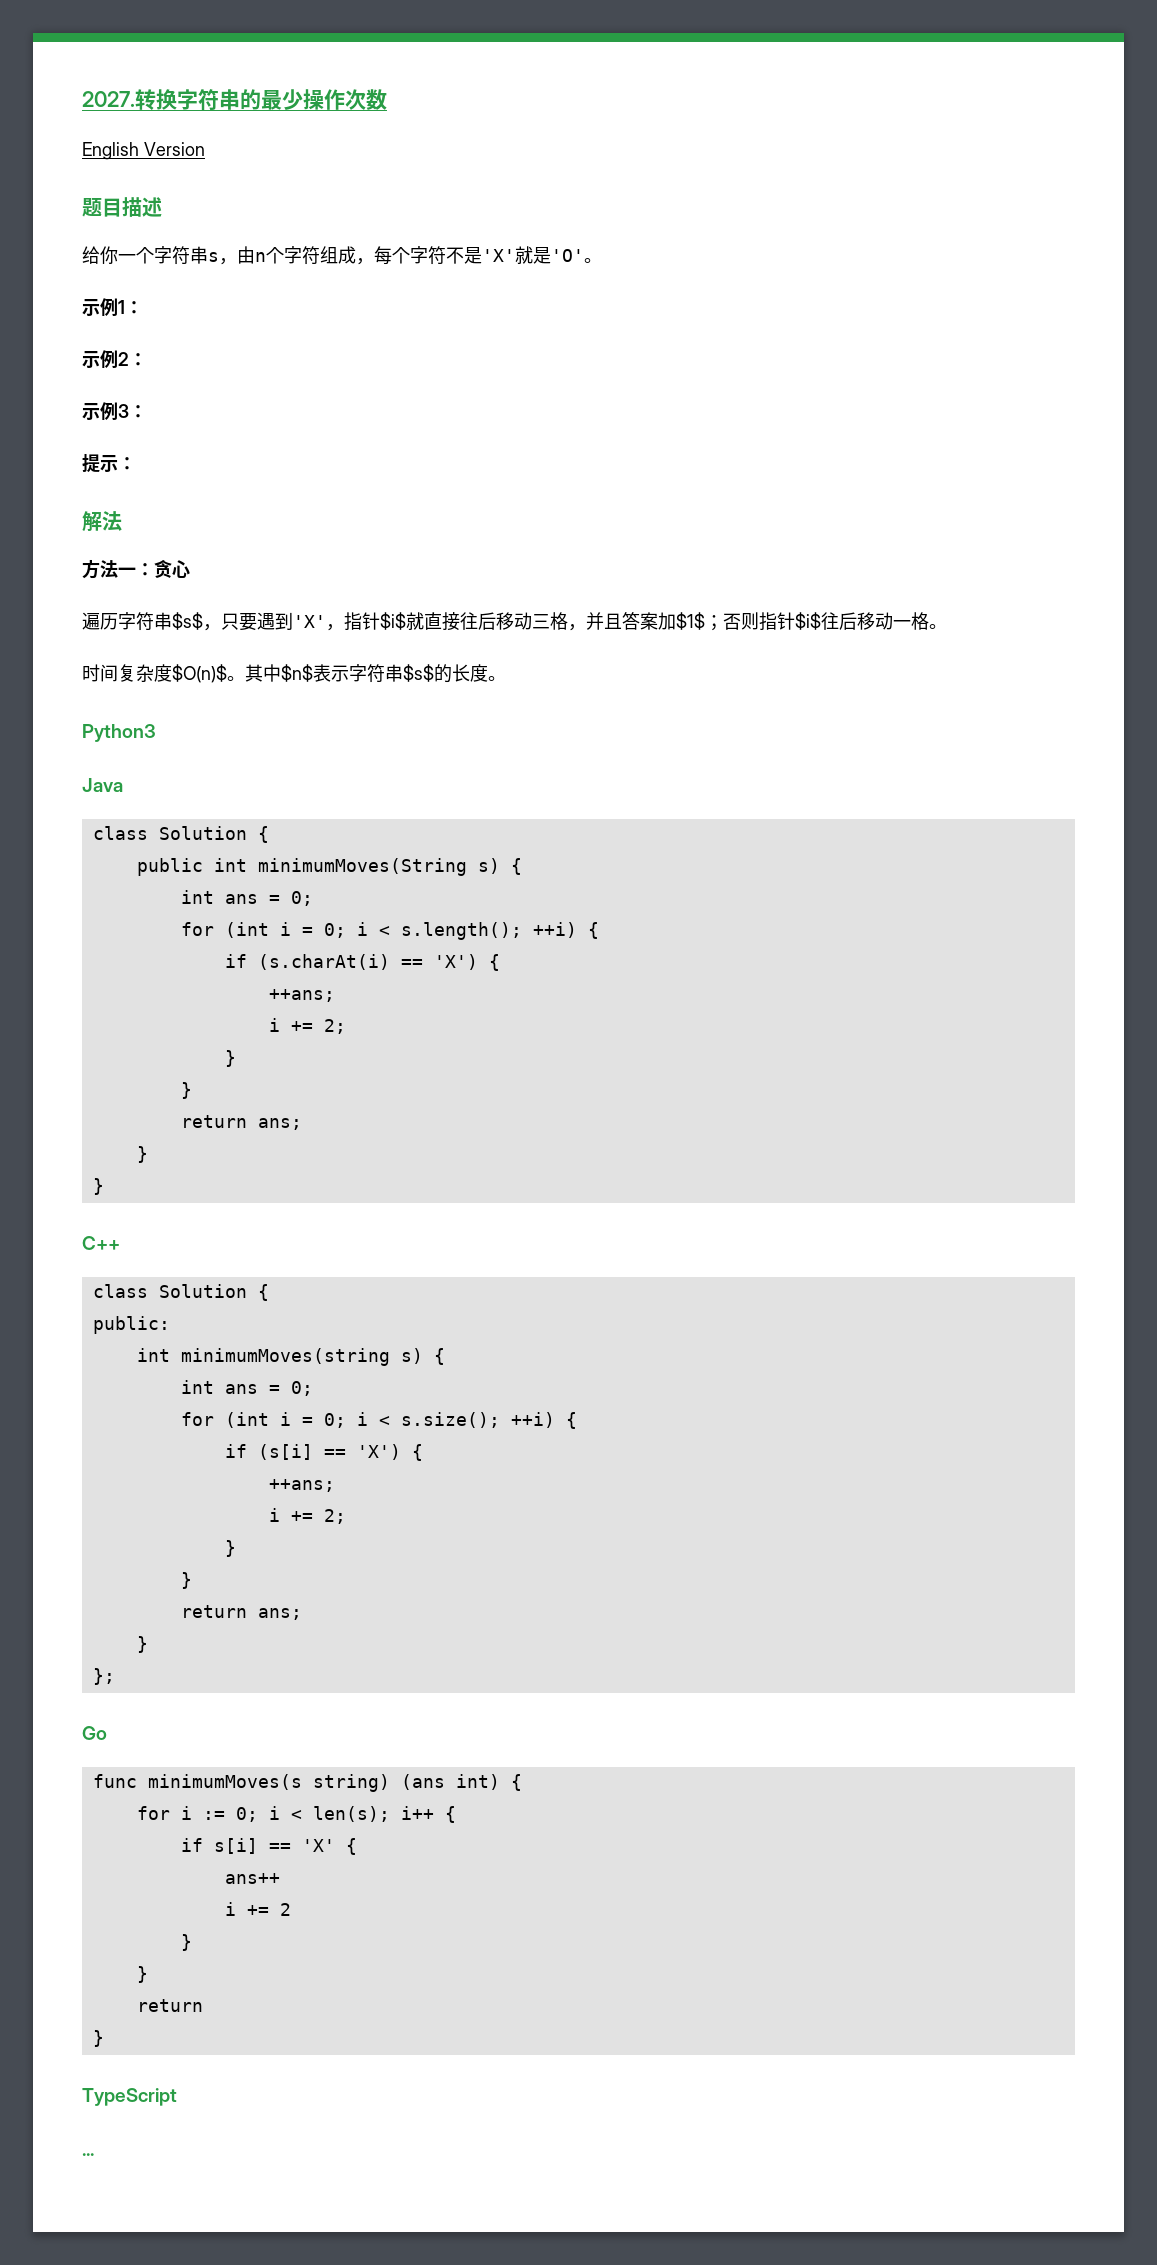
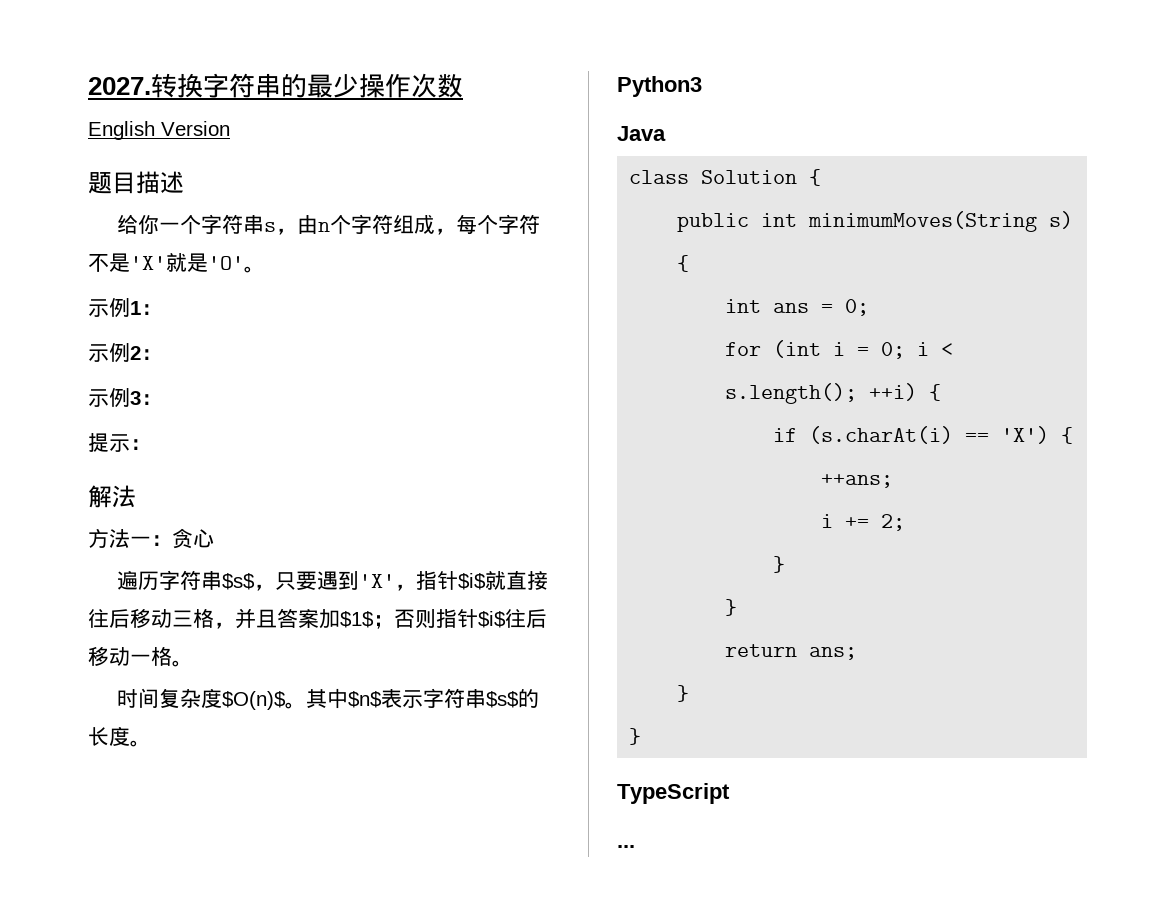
- C++
- class Solution {
- public:
- int minimumMoves(string s) {
- int ans = 0;
- for (int i = 0; i < s.size(); ++i) {
- if (s[i] == 'X') {
- ++ans;
- i += 2;
- }
- }
- return ans;
- }
- };
- Go
- func minimumMoves(s string) (ans int) {
- for i := 0; i < len(s); i++ {
- if s[i] == 'X' {
- ans++
- i += 2
- }
- }
- return
- }

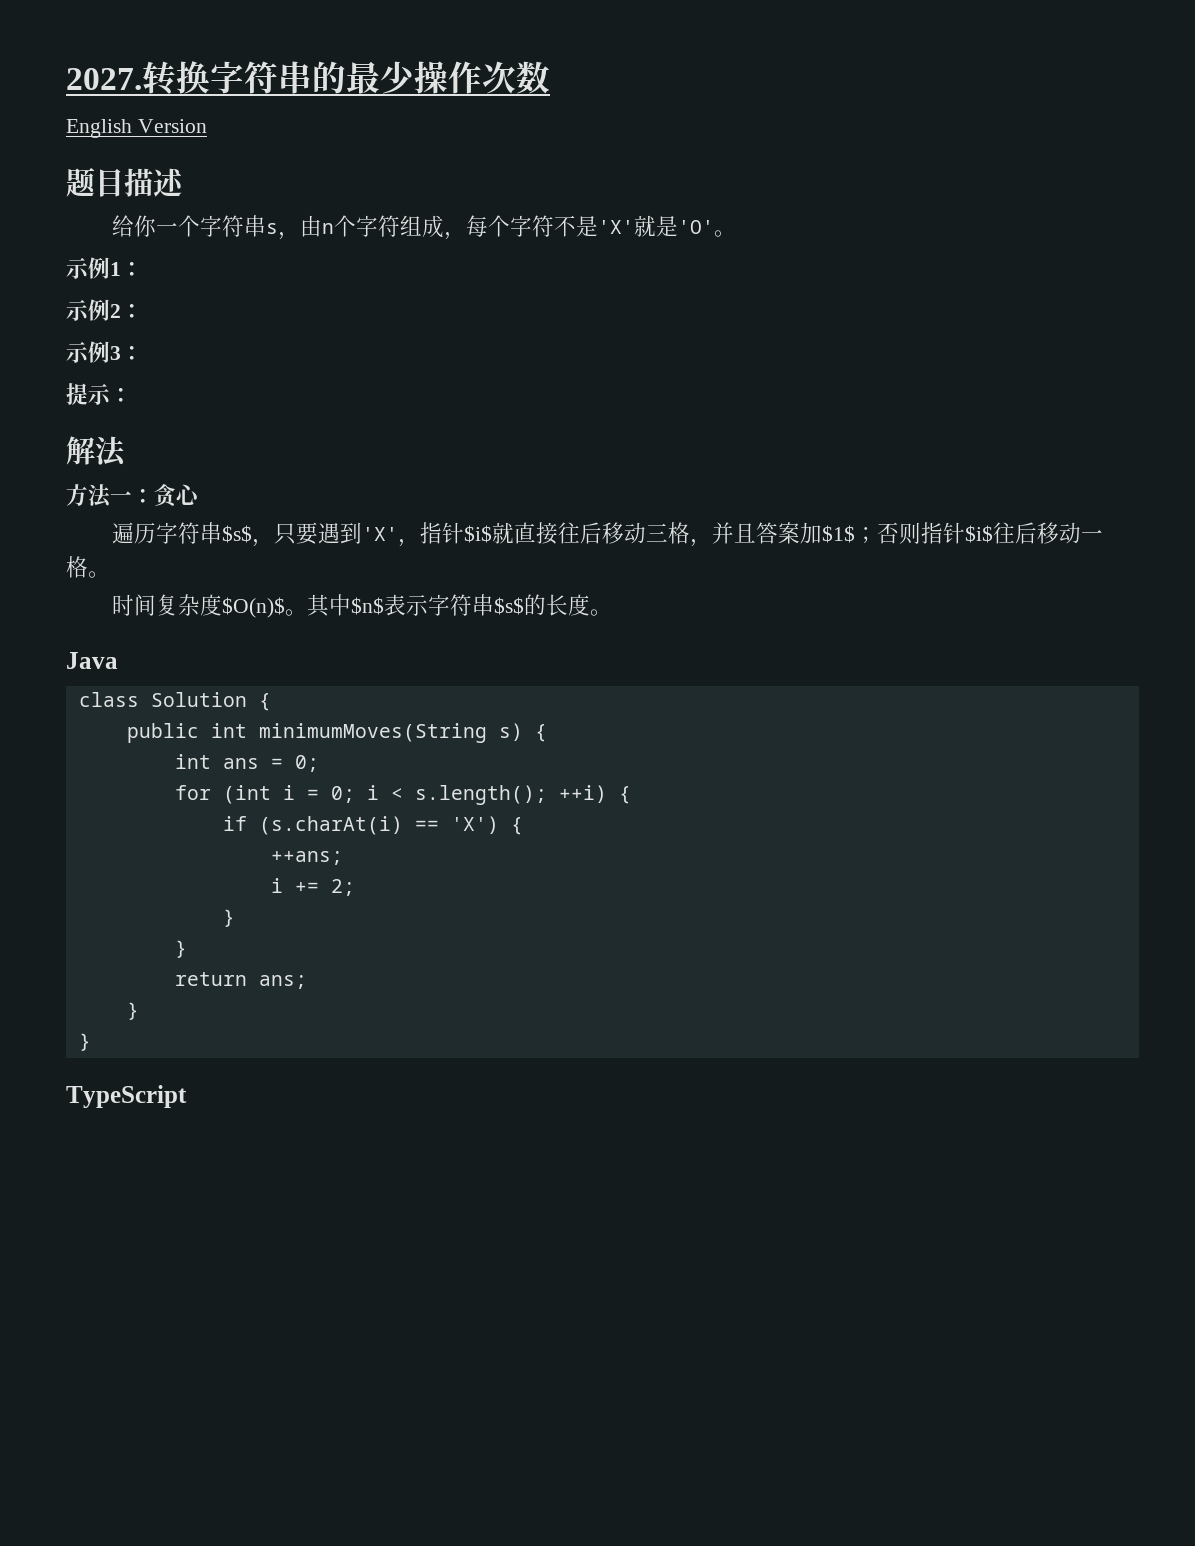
- Python3
- ...

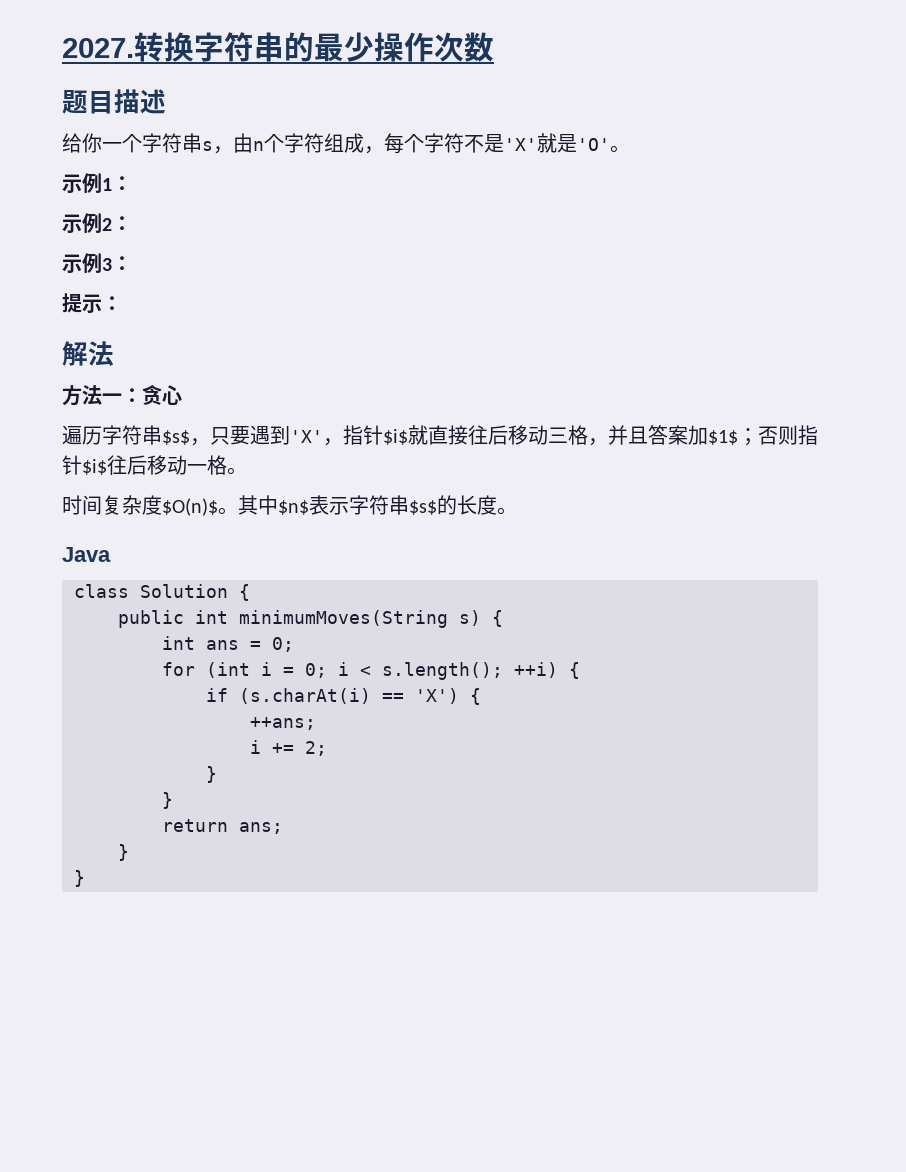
- English Version
- TypeScript

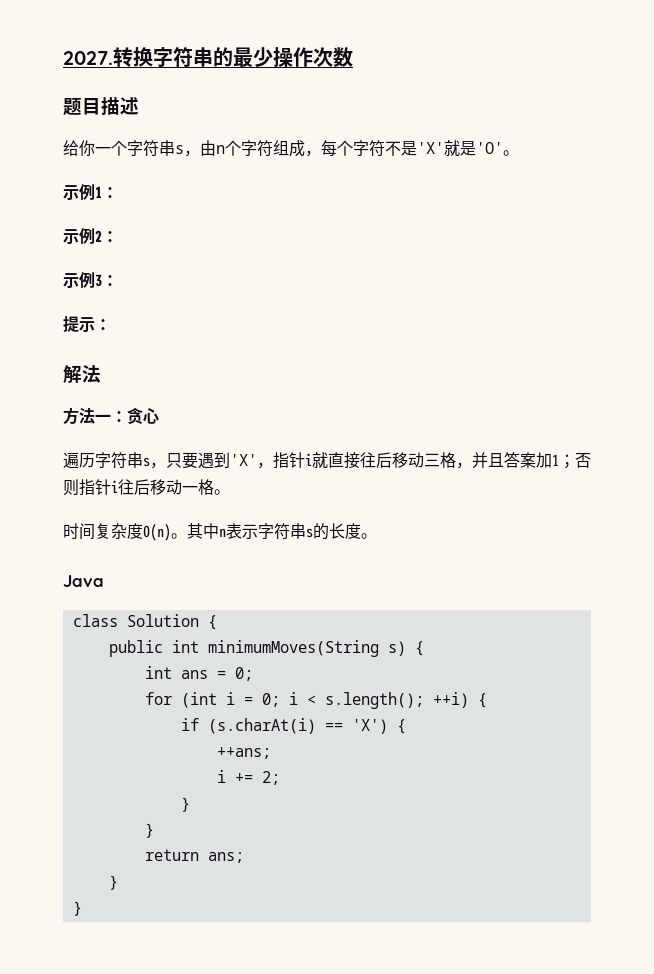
- 遍历字符串$s$，只要遇到'X'，指针$i$就直接往后移动三格，并且答案加$1$；否则指针$i$往后移动一格。
+ 遍历字符串s，只要遇到'X'，指针i就直接往后移动三格，并且答案加1；否则指针i往后移动一格。
- 时间复杂度$O(n)$。其中$n$表示字符串$s$的长度。
+ 时间复杂度O(n)。其中n表示字符串s的长度。

